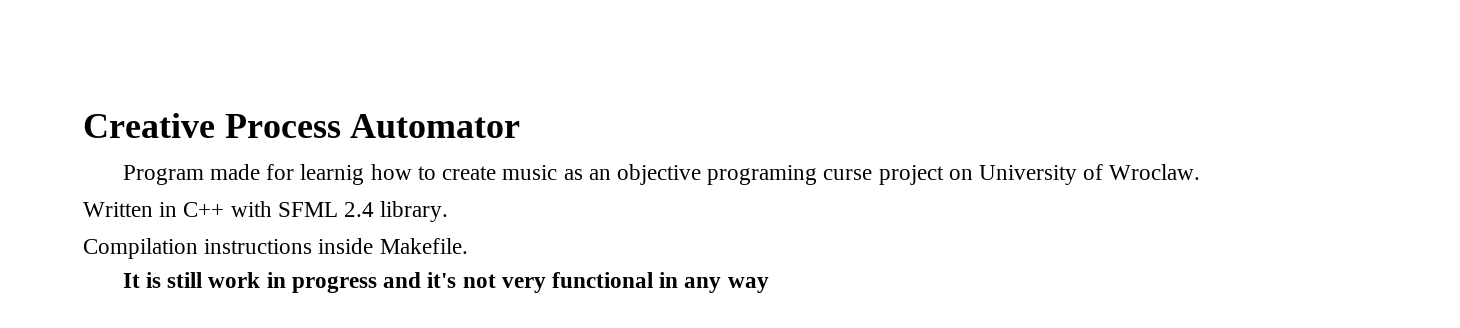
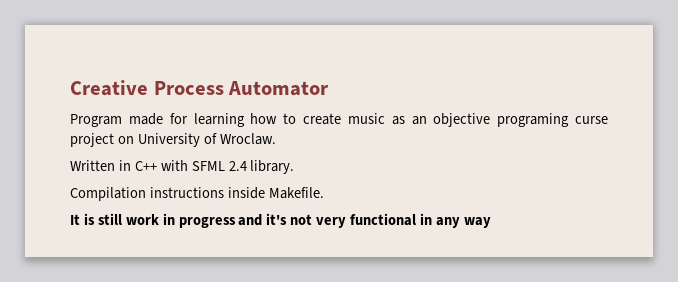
- Program made for learnig how to create music as an objective programing curse project on University of Wroclaw.
+ Program made for learning how to create music as an objective programing curse project on University of Wroclaw.

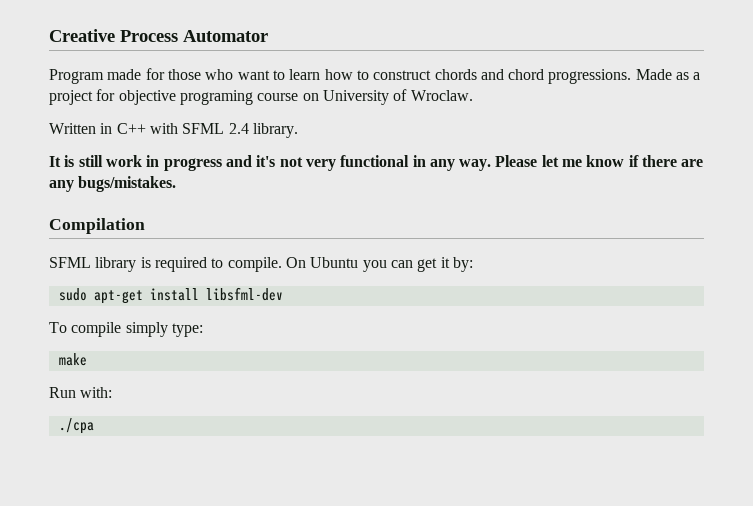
- Program made for learning how to create music as an objective programing curse project on University of Wroclaw.
+ Program made for those who want to learn how to construct chords and chord progressions. Made as a project for objective programing course on University of Wroclaw.
- Compilation instructions inside Makefile.
- It is still work in progress and it's not very functional in any way
+ It is still work in progress and it's not very functional in any way. Please let me know if there are any bugs/mistakes.
+ Compilation
+ SFML library is required to compile. On Ubuntu you can get it by:
+ sudo apt-get install libsfml-dev
+ To compile simply type:
+ make
+ Run with:
+ ./cpa

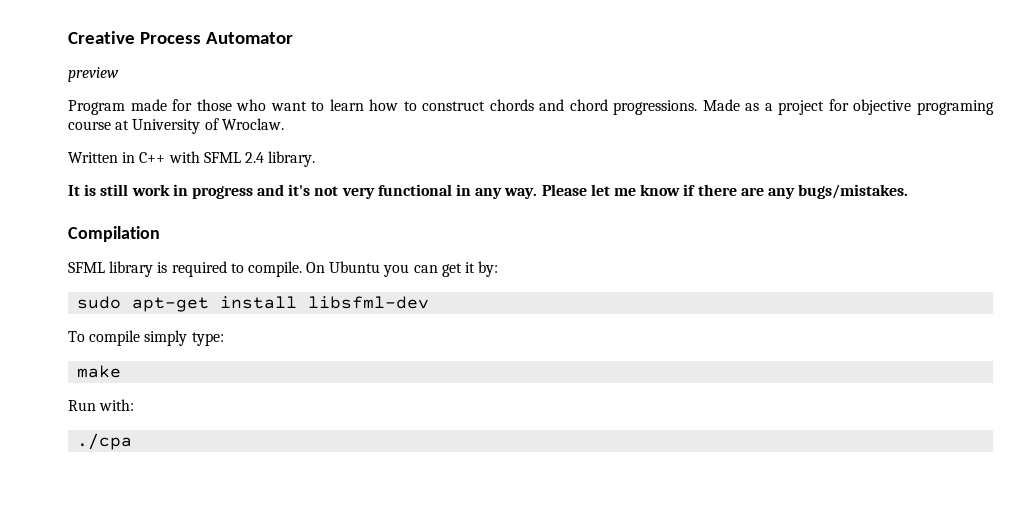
+ preview
- Made as a project for objective programing course on University of Wroclaw.
+ Made as a project for objective programing course at University of Wroclaw.

